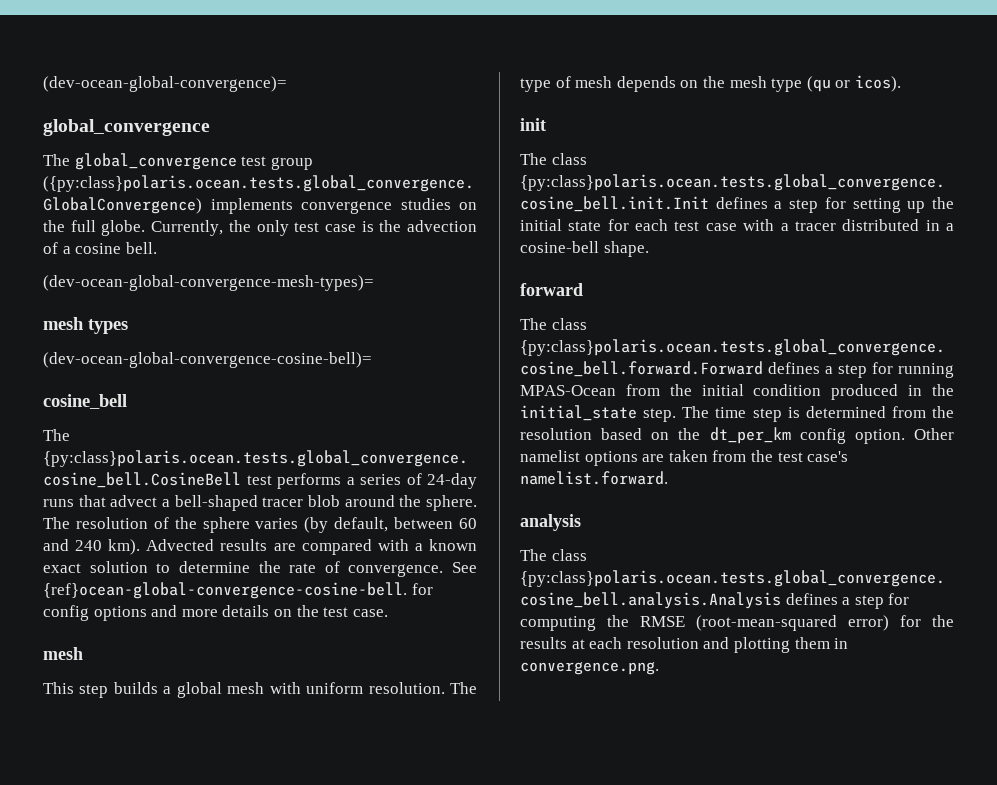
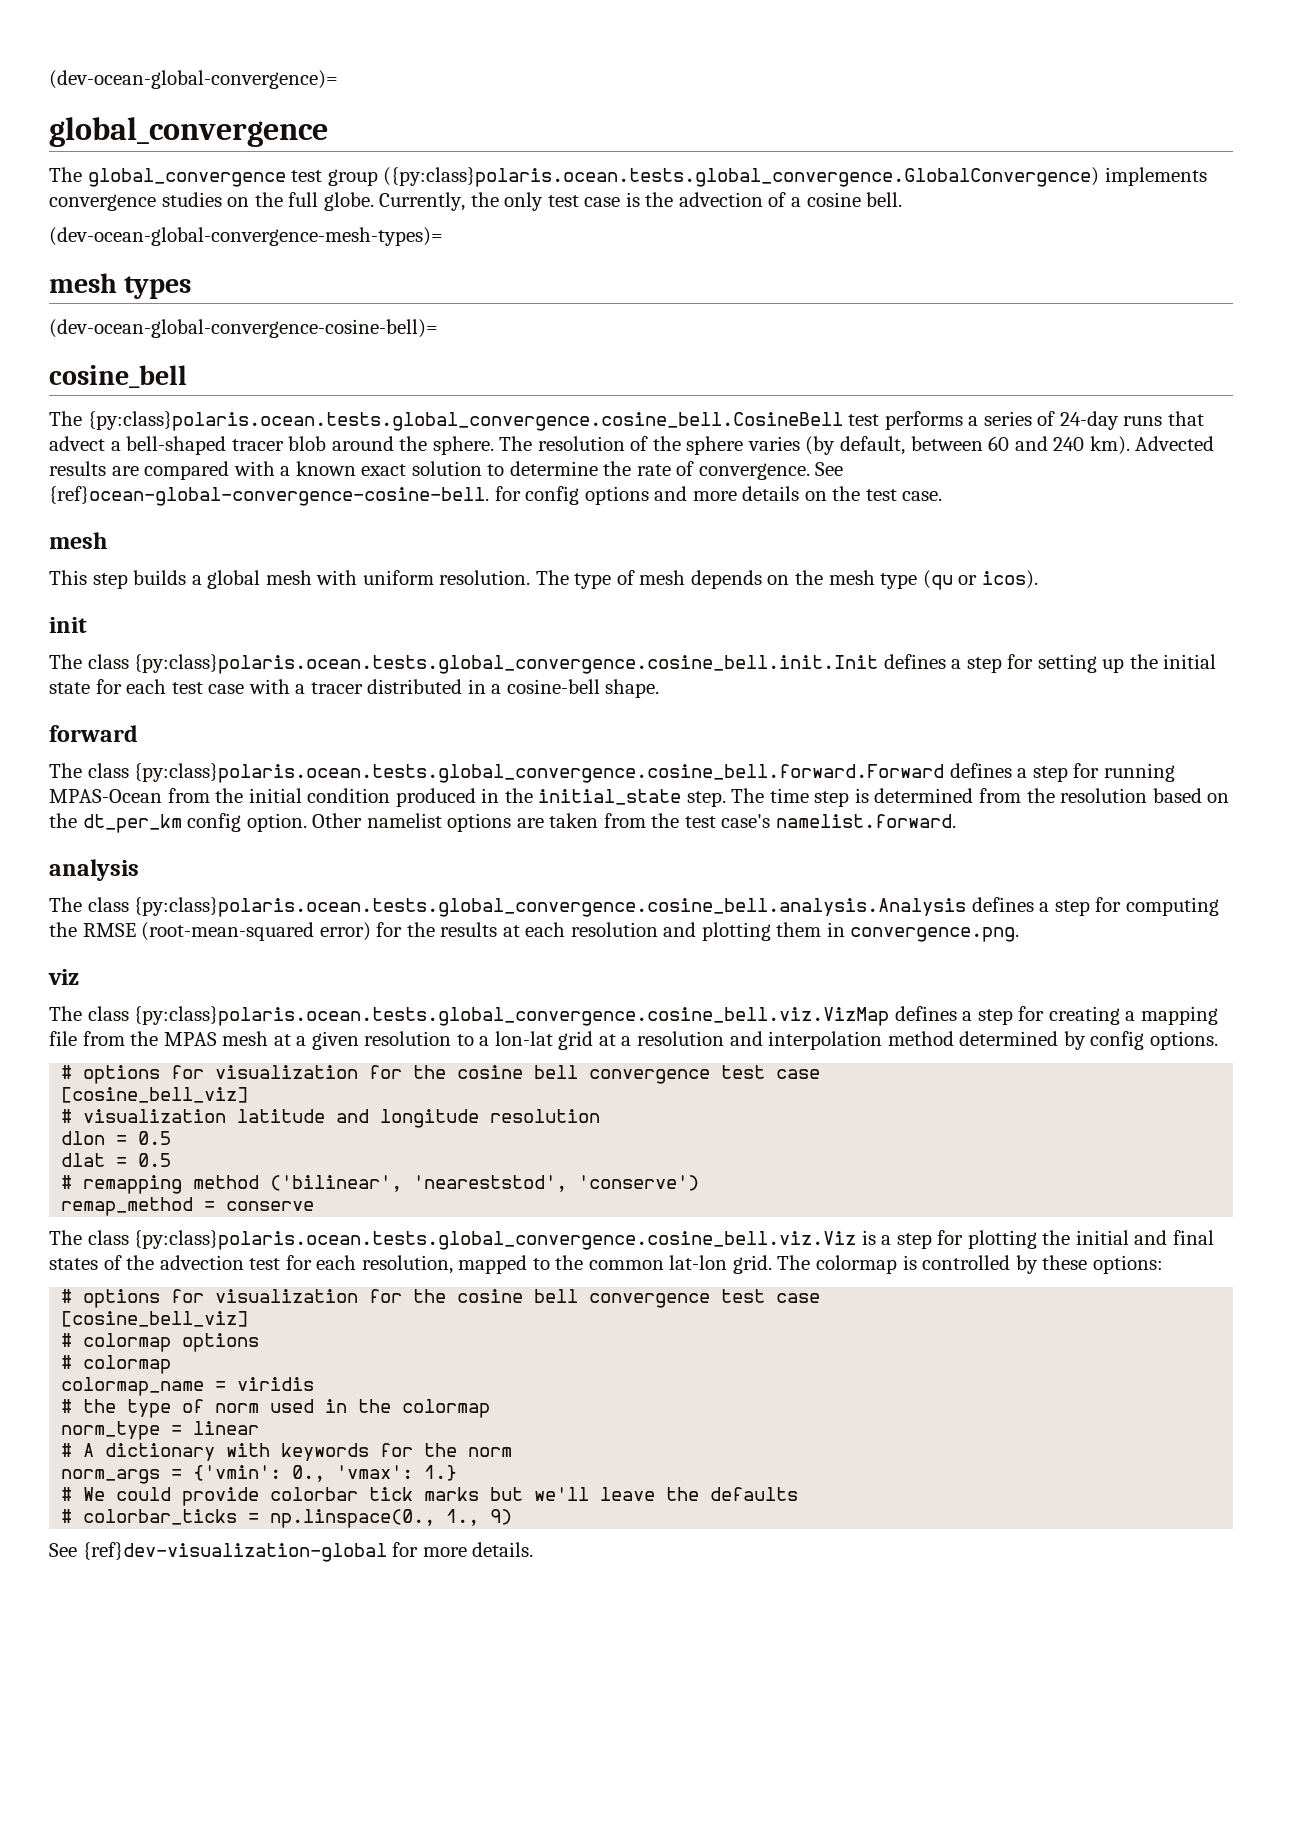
+ viz
+ The class {py:class}polaris.ocean.tests.global_convergence.cosine_bell.viz.VizMap defines a step for creating a mapping file from the MPAS mesh at a given resolution to a lon-lat grid at a resolution and interpolation method determined by config options.
+ # options for visualization for the cosine bell convergence test case
+ [cosine_bell_viz]
+ # visualization latitude and longitude resolution
+ dlon = 0.5
+ dlat = 0.5
+ # remapping method ('bilinear', 'neareststod', 'conserve')
+ remap_method = conserve
+ The class {py:class}polaris.ocean.tests.global_convergence.cosine_bell.viz.Viz is a step for plotting the initial and final states of the advection test for each resolution, mapped to the common lat-lon grid. The colormap is controlled by these options:
+ # options for visualization for the cosine bell convergence test case
+ [cosine_bell_viz]
+ # colormap options
+ # colormap
+ colormap_name = viridis
+ # the type of norm used in the colormap
+ norm_type = linear
+ # A dictionary with keywords for the norm
+ norm_args = {'vmin': 0., 'vmax': 1.}
+ # We could provide colorbar tick marks but we'll leave the defaults
+ # colorbar_ticks = np.linspace(0., 1., 9)
+ See {ref}dev-visualization-global for more details.

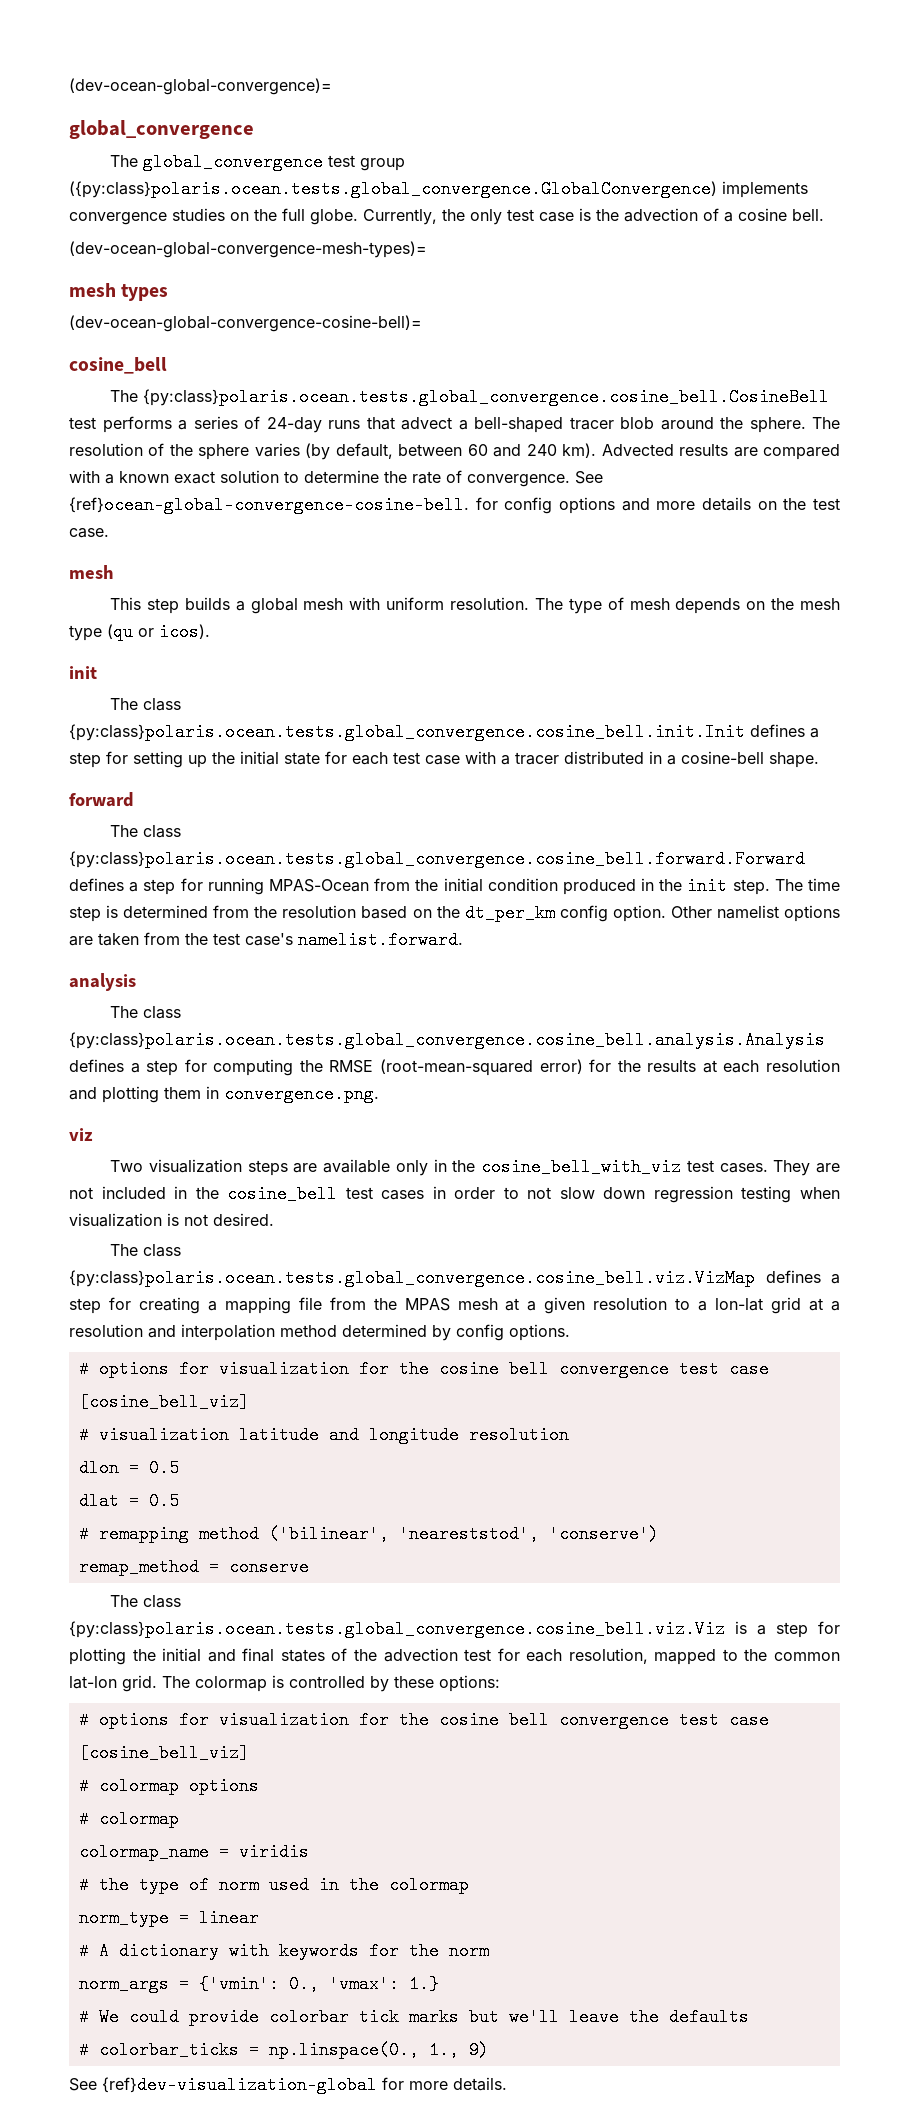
- The class {py:class}polaris.ocean.tests.global_convergence.cosine_bell.forward.Forward defines a step for running MPAS-Ocean from the initial condition produced in the initial_state step.
+ The class {py:class}polaris.ocean.tests.global_convergence.cosine_bell.forward.Forward defines a step for running MPAS-Ocean from the initial condition produced in the init step.
+ Two visualization steps are available only in the cosine_bell_with_viz test cases. They are not included in the cosine_bell test cases in order to not slow down regression testing when visualization is not desired.

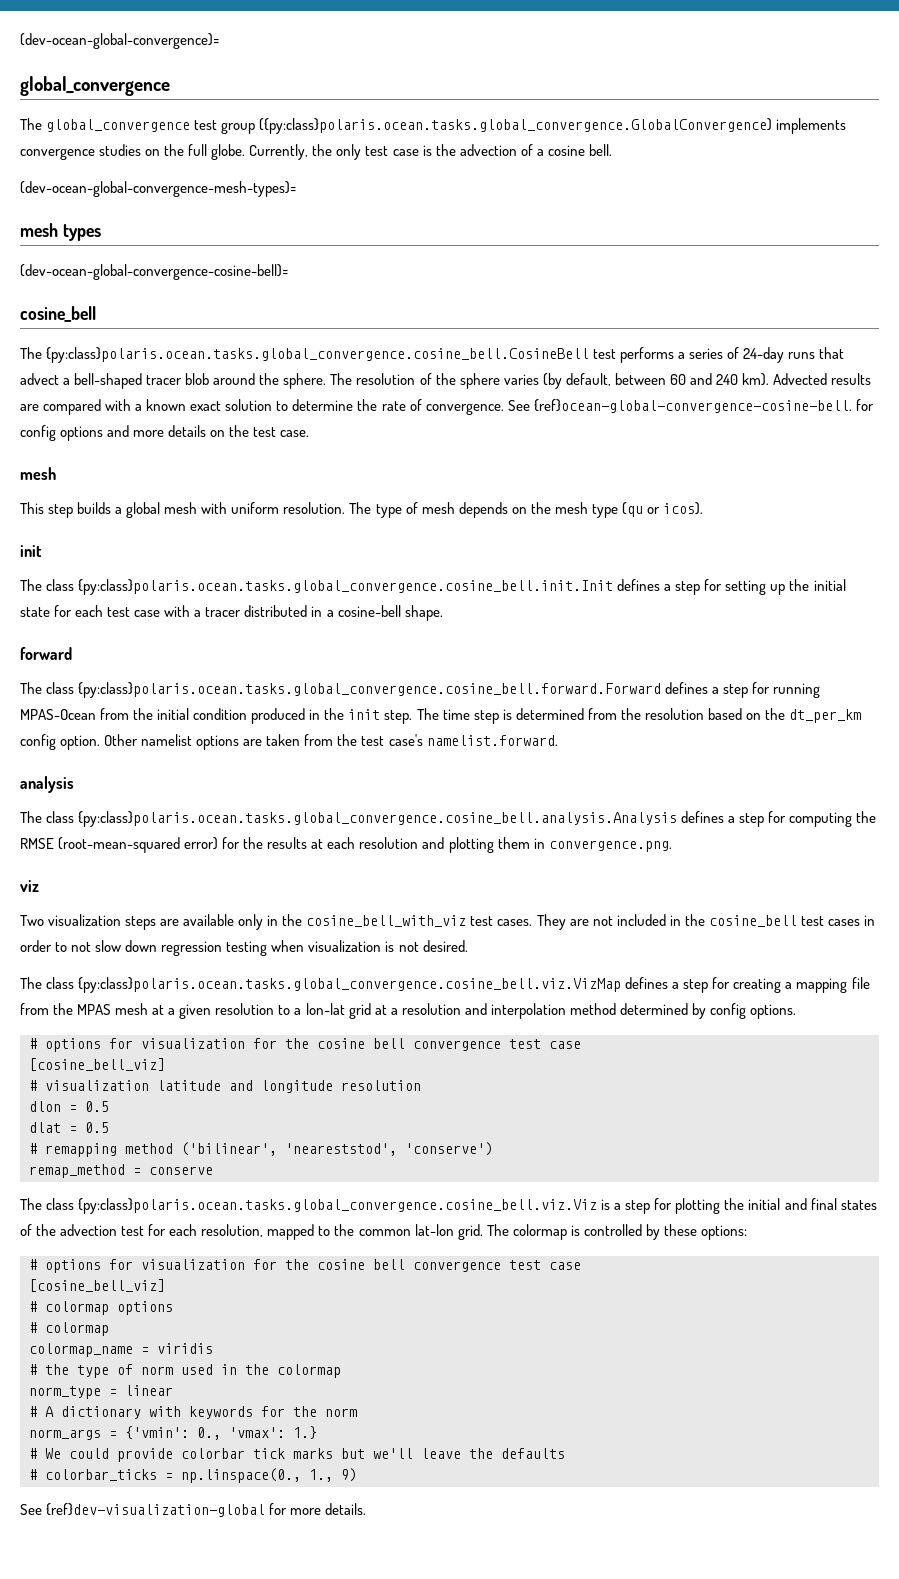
- The global_convergence test group ({py:class}polaris.ocean.tests.global_convergence.GlobalConvergence) implements convergence studies on the full globe.
+ The global_convergence test group ({py:class}polaris.ocean.tasks.global_convergence.GlobalConvergence) implements convergence studies on the full globe.
- The {py:class}polaris.ocean.tests.global_convergence.cosine_bell.CosineBell test performs a series of 24-day runs that advect a bell-shaped tracer blob around the sphere.
+ The {py:class}polaris.ocean.tasks.global_convergence.cosine_bell.CosineBell test performs a series of 24-day runs that advect a bell-shaped tracer blob around the sphere.
- The class {py:class}polaris.ocean.tests.global_convergence.cosine_bell.init.Init defines a step for setting up the initial state for each test case with a tracer distributed in a cosine-bell shape.
+ The class {py:class}polaris.ocean.tasks.global_convergence.cosine_bell.init.Init defines a step for setting up the initial state for each test case with a tracer distributed in a cosine-bell shape.
- The class {py:class}polaris.ocean.tests.global_convergence.cosine_bell.forward.Forward defines a step for running MPAS-Ocean from the initial condition produced in the init step.
+ The class {py:class}polaris.ocean.tasks.global_convergence.cosine_bell.forward.Forward defines a step for running MPAS-Ocean from the initial condition produced in the init step.
- The class {py:class}polaris.ocean.tests.global_convergence.cosine_bell.analysis.Analysis defines a step for computing the RMSE (root-mean-squared error) for the results at each resolution and plotting them in convergence.png.
+ The class {py:class}polaris.ocean.tasks.global_convergence.cosine_bell.analysis.Analysis defines a step for computing the RMSE (root-mean-squared error) for the results at each resolution and plotting them in convergence.png.
- The class {py:class}polaris.ocean.tests.global_convergence.cosine_bell.viz.VizMap defines a step for creating a mapping file from the MPAS mesh at a given resolution to a lon-lat grid at a resolution and interpolation method determined by config options.
+ The class {py:class}polaris.ocean.tasks.global_convergence.cosine_bell.viz.VizMap defines a step for creating a mapping file from the MPAS mesh at a given resolution to a lon-lat grid at a resolution and interpolation method determined by config options.
- The class {py:class}polaris.ocean.tests.global_convergence.cosine_bell.viz.Viz is a step for plotting the initial and final states of the advection test for each resolution, mapped to the common lat-lon grid.
+ The class {py:class}polaris.ocean.tasks.global_convergence.cosine_bell.viz.Viz is a step for plotting the initial and final states of the advection test for each resolution, mapped to the common lat-lon grid.

